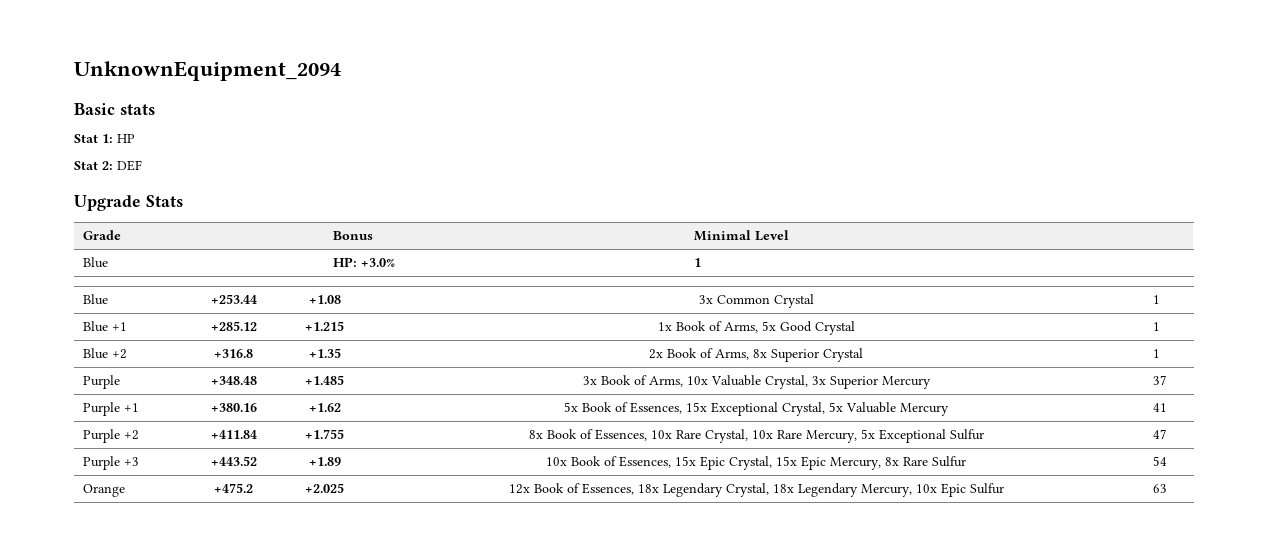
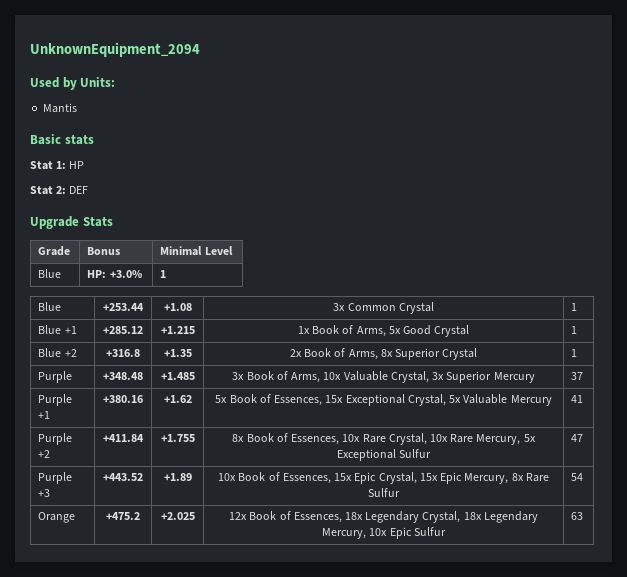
+ Used by Units:
+ Mantis

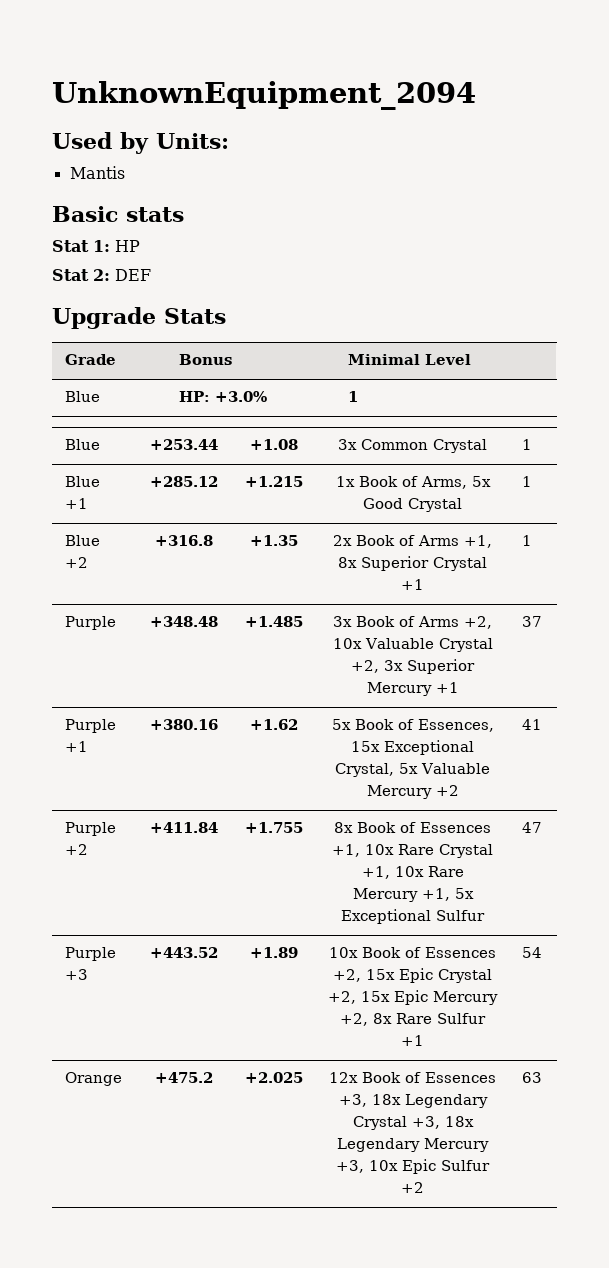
- Blue +2 | +316.8 | +1.35 | 2x Book of Arms, 8x Superior Crystal | 1
+ Blue +2 | +316.8 | +1.35 | 2x Book of Arms +1, 8x Superior Crystal +1 | 1
- Purple | +348.48 | +1.485 | 3x Book of Arms, 10x Valuable Crystal, 3x Superior Mercury | 37
+ Purple | +348.48 | +1.485 | 3x Book of Arms +2, 10x Valuable Crystal +2, 3x Superior Mercury +1 | 37
- Purple +1 | +380.16 | +1.62 | 5x Book of Essences, 15x Exceptional Crystal, 5x Valuable Mercury | 41
+ Purple +1 | +380.16 | +1.62 | 5x Book of Essences, 15x Exceptional Crystal, 5x Valuable Mercury +2 | 41
- Purple +2 | +411.84 | +1.755 | 8x Book of Essences, 10x Rare Crystal, 10x Rare Mercury, 5x Exceptional Sulfur | 47
+ Purple +2 | +411.84 | +1.755 | 8x Book of Essences +1, 10x Rare Crystal +1, 10x Rare Mercury +1, 5x Exceptional Sulfur | 47
- Purple +3 | +443.52 | +1.89 | 10x Book of Essences, 15x Epic Crystal, 15x Epic Mercury, 8x Rare Sulfur | 54
+ Purple +3 | +443.52 | +1.89 | 10x Book of Essences +2, 15x Epic Crystal +2, 15x Epic Mercury +2, 8x Rare Sulfur +1 | 54
- Orange | +475.2 | +2.025 | 12x Book of Essences, 18x Legendary Crystal, 18x Legendary Mercury, 10x Epic Sulfur | 63
+ Orange | +475.2 | +2.025 | 12x Book of Essences +3, 18x Legendary Crystal +3, 18x Legendary Mercury +3, 10x Epic Sulfur +2 | 63

